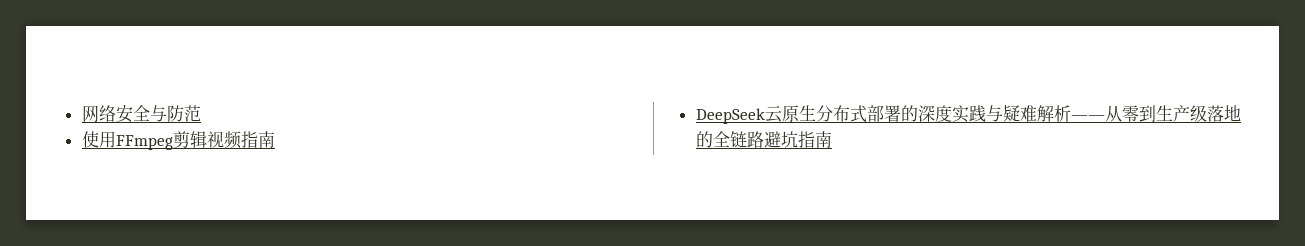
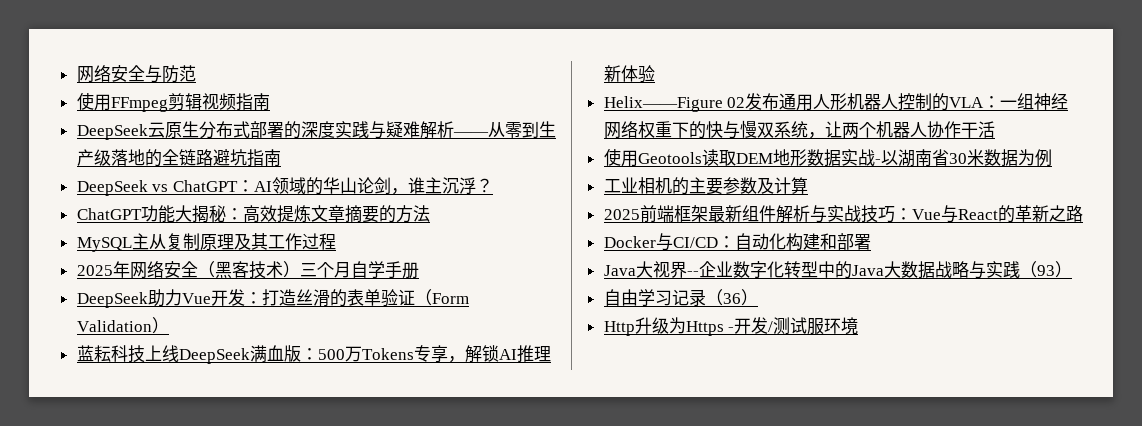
+ DeepSeek vs ChatGPT：AI领域的华山论剑，谁主沉浮？
+ ChatGPT功能大揭秘：高效提炼文章摘要的方法
+ MySQL主从复制原理及其工作过程
+ 2025年网络安全（黑客技术）三个月自学手册
+ DeepSeek助力Vue开发：打造丝滑的表单验证（Form Validation）
+ 蓝耘科技上线DeepSeek满血版：500万Tokens专享，解锁AI推理新体验
+ Helix——Figure 02发布通用人形机器人控制的VLA：一组神经网络权重下的快与慢双系统，让两个机器人协作干活
+ 使用Geotools读取DEM地形数据实战-以湖南省30米数据为例
+ 工业相机的主要参数及计算
+ 2025前端框架最新组件解析与实战技巧：Vue与React的革新之路
+ Docker与CI/CD：自动化构建和部署
+ Java大视界--企业数字化转型中的Java大数据战略与实践（93）
+ 自由学习记录（36）
+ Http升级为Https -开发/测试服环境

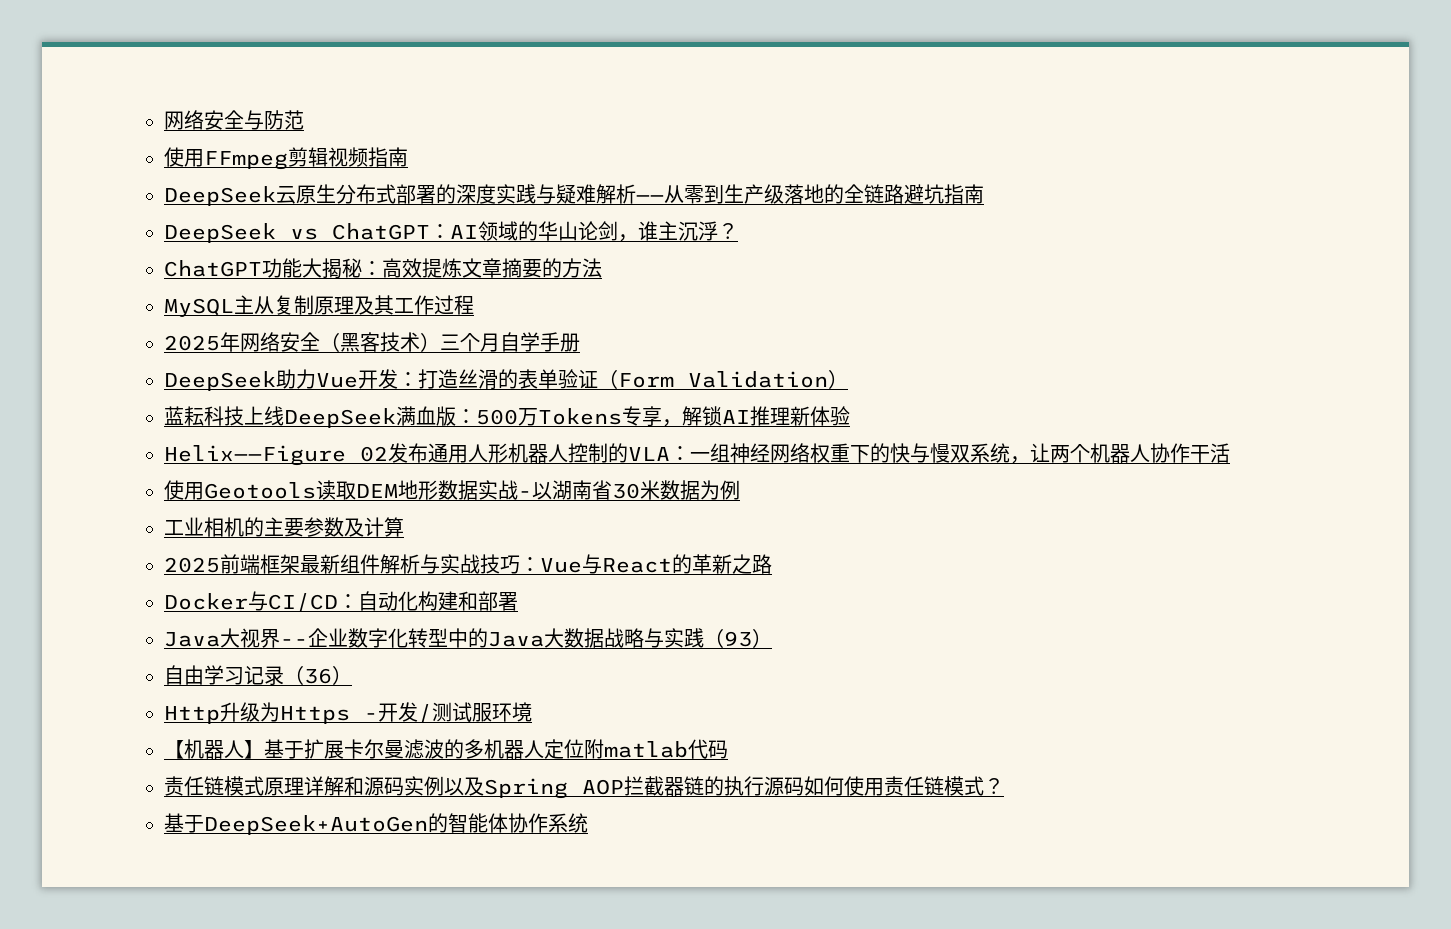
+ 【机器人】基于扩展卡尔曼滤波的多机器人定位附matlab代码
+ 责任链模式原理详解和源码实例以及Spring AOP拦截器链的执行源码如何使用责任链模式？
+ 基于DeepSeek+AutoGen的智能体协作系统

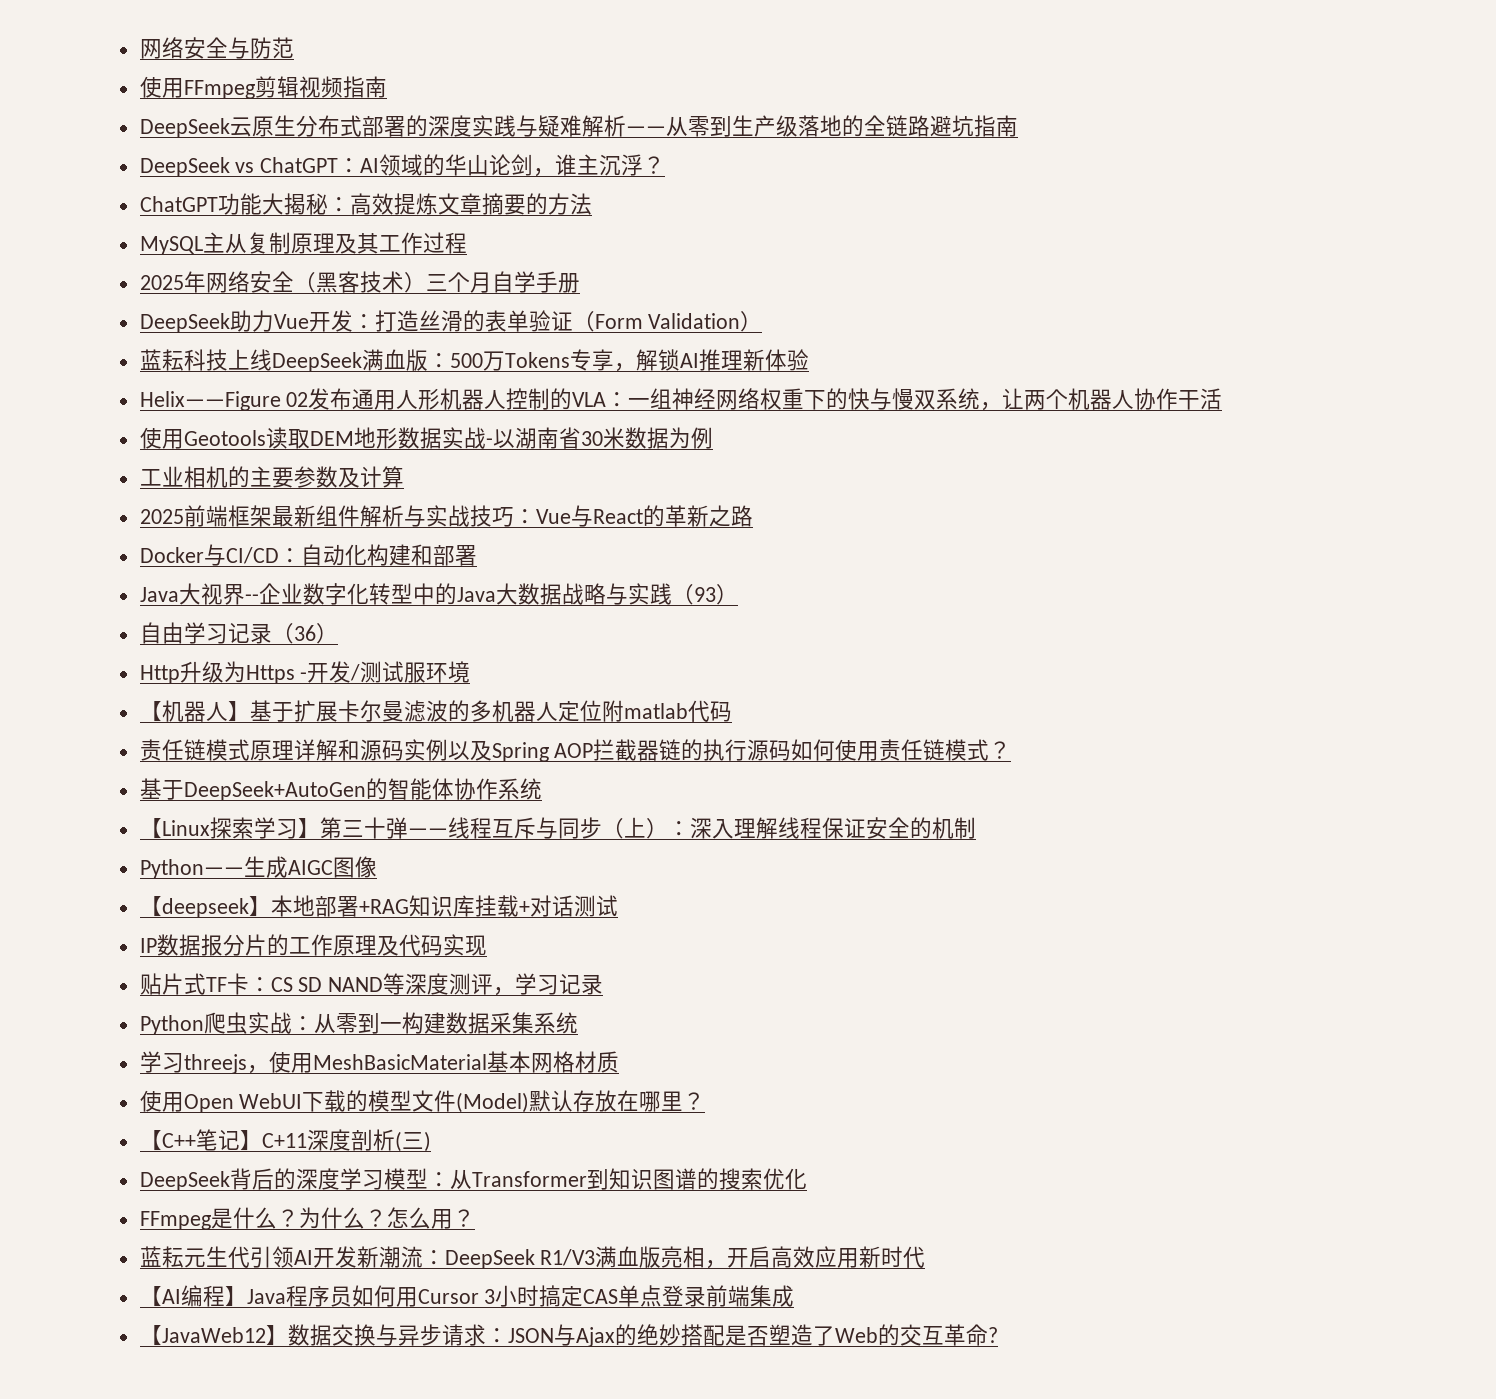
+ 【Linux探索学习】第三十弹——线程互斥与同步（上）：深入理解线程保证安全的机制
+ Python——生成AIGC图像
+ 【deepseek】本地部署+RAG知识库挂载+对话测试
+ IP数据报分片的工作原理及代码实现
+ 贴片式TF卡：CS SD NAND等深度测评，学习记录
+ Python爬虫实战：从零到一构建数据采集系统
+ 学习threejs，使用MeshBasicMaterial基本网格材质
+ 使用Open WebUI下载的模型文件(Model)默认存放在哪里？
+ 【C++笔记】C+11深度剖析(三)
+ DeepSeek背后的深度学习模型：从Transformer到知识图谱的搜索优化
+ FFmpeg是什么？为什么？怎么用？
+ 蓝耘元生代引领AI开发新潮流：DeepSeek R1/V3满血版亮相，开启高效应用新时代
+ 【AI编程】Java程序员如何用Cursor 3小时搞定CAS单点登录前端集成
+ 【JavaWeb12】数据交换与异步请求：JSON与Ajax的绝妙搭配是否塑造了Web的交互革命?

